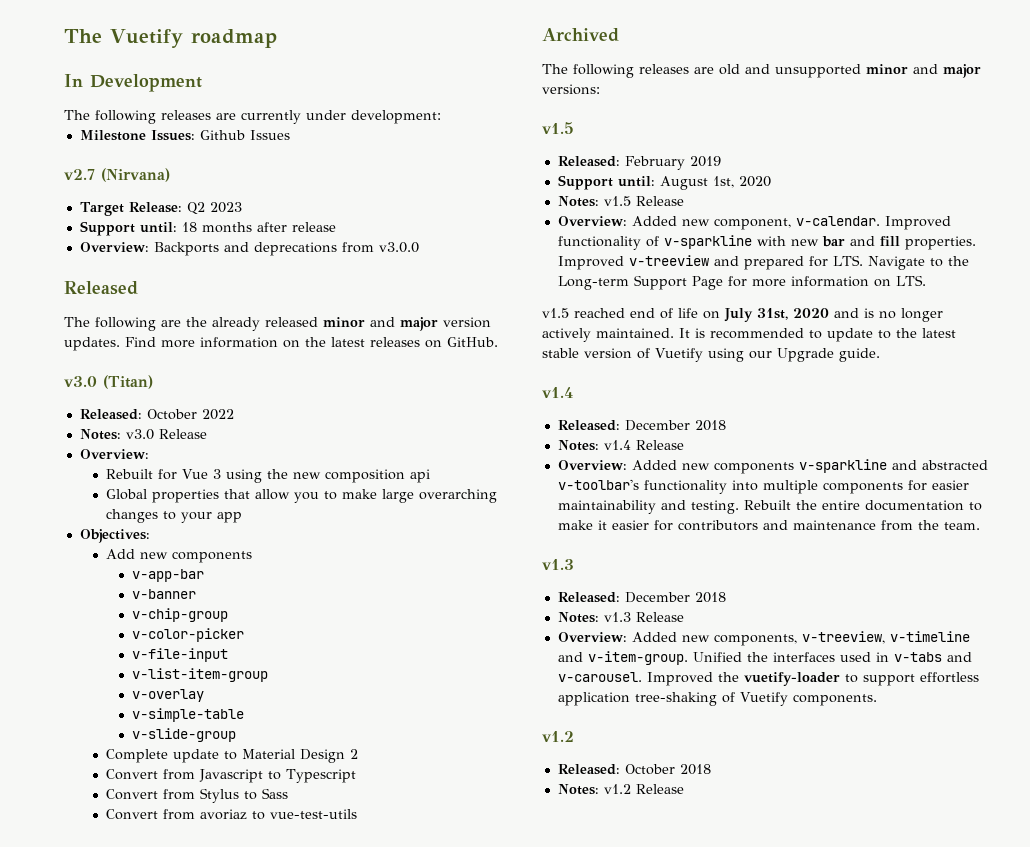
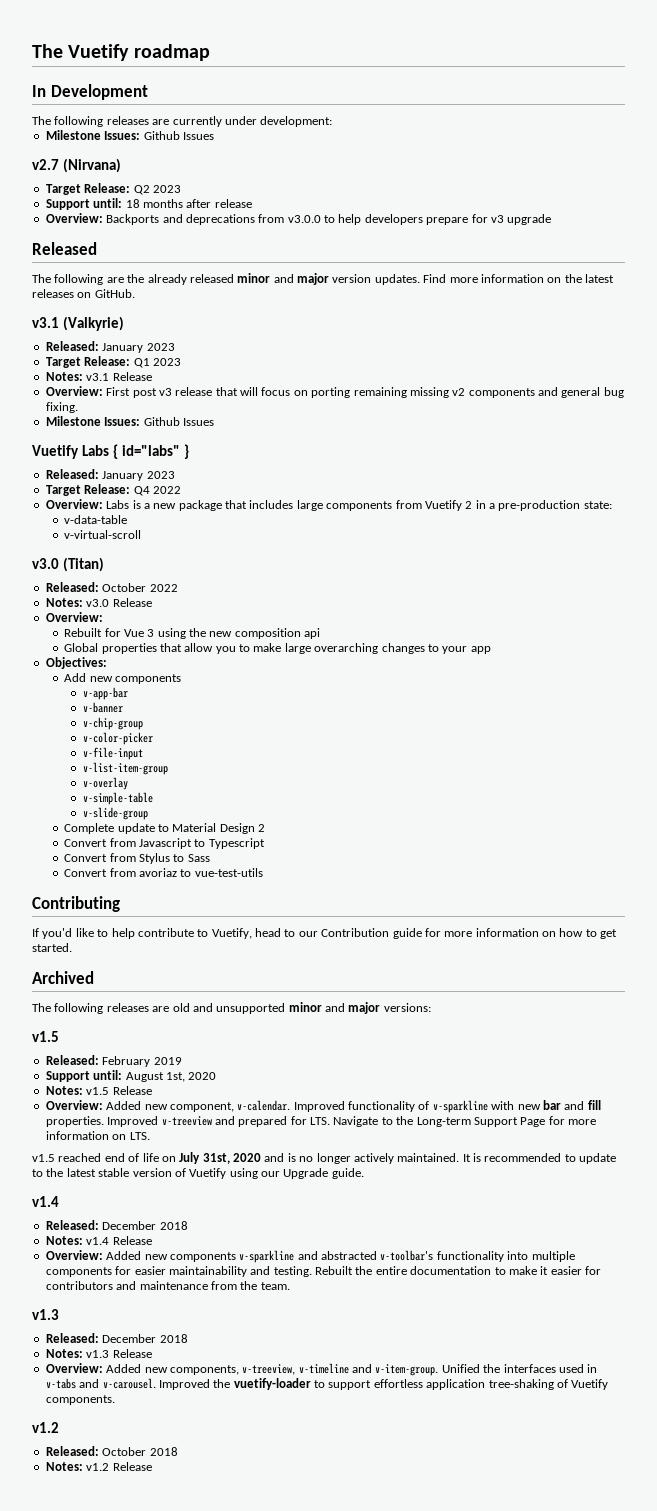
- Overview: Backports and deprecations from v3.0.0
+ Overview: Backports and deprecations from v3.0.0 to help developers prepare for v3 upgrade
+ v3.1 (Valkyrie)
+ Released: January 2023
+ Target Release: Q1 2023
+ Notes: v3.1 Release
+ Overview: First post v3 release that will focus on porting remaining missing v2 components and general bug fixing.
+ Milestone Issues: Github Issues
+ Vuetify Labs { id="labs" }
+ Released: January 2023
+ Target Release: Q4 2022
+ Overview: Labs is a new package that includes large components from Vuetify 2 in a pre-production state:
+ v-data-table
+ v-virtual-scroll
+ Contributing
+ If you'd like to help contribute to Vuetify, head to our Contribution guide for more information on how to get started.

